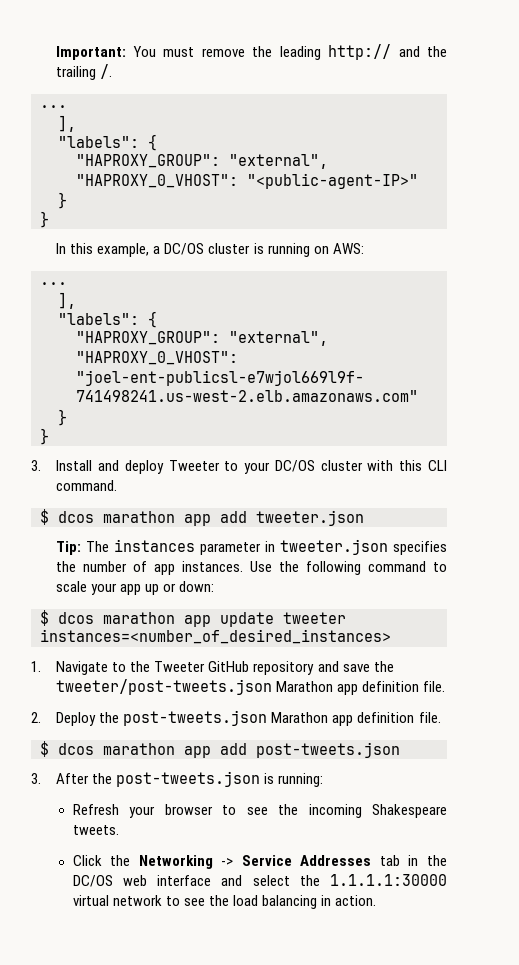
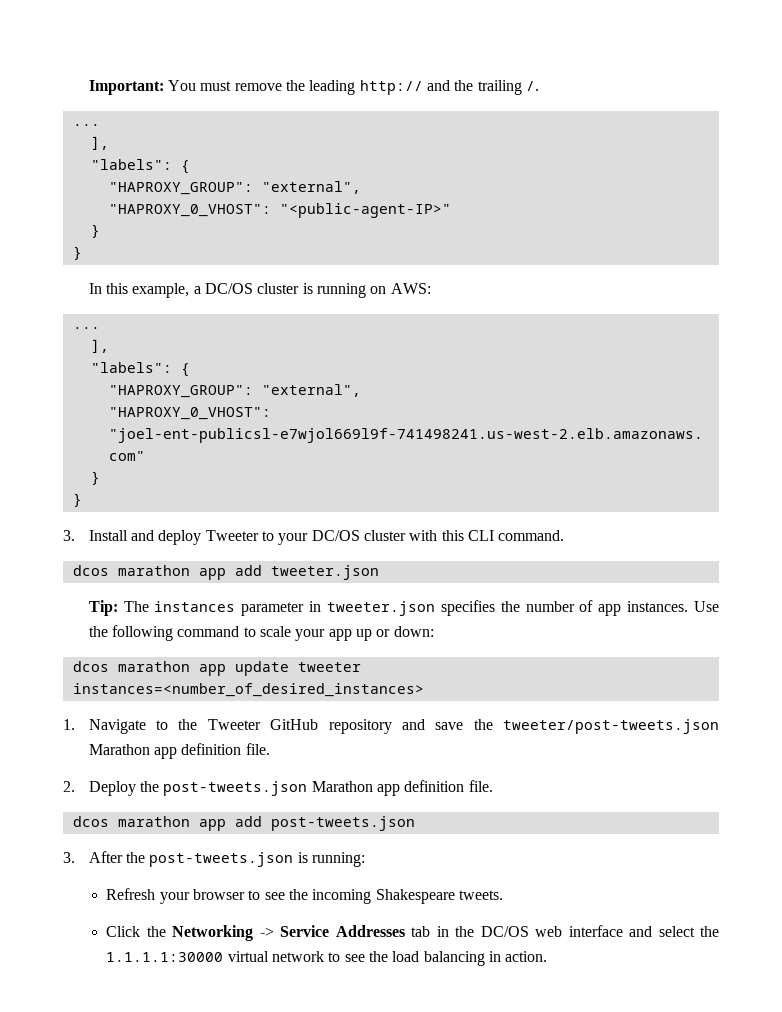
- $ dcos marathon app add tweeter.json
+ dcos marathon app add tweeter.json
- $ dcos marathon app update tweeter instances=<number_of_desired_instances>
+ dcos marathon app update tweeter instances=<number_of_desired_instances>
- $ dcos marathon app add post-tweets.json
+ dcos marathon app add post-tweets.json

